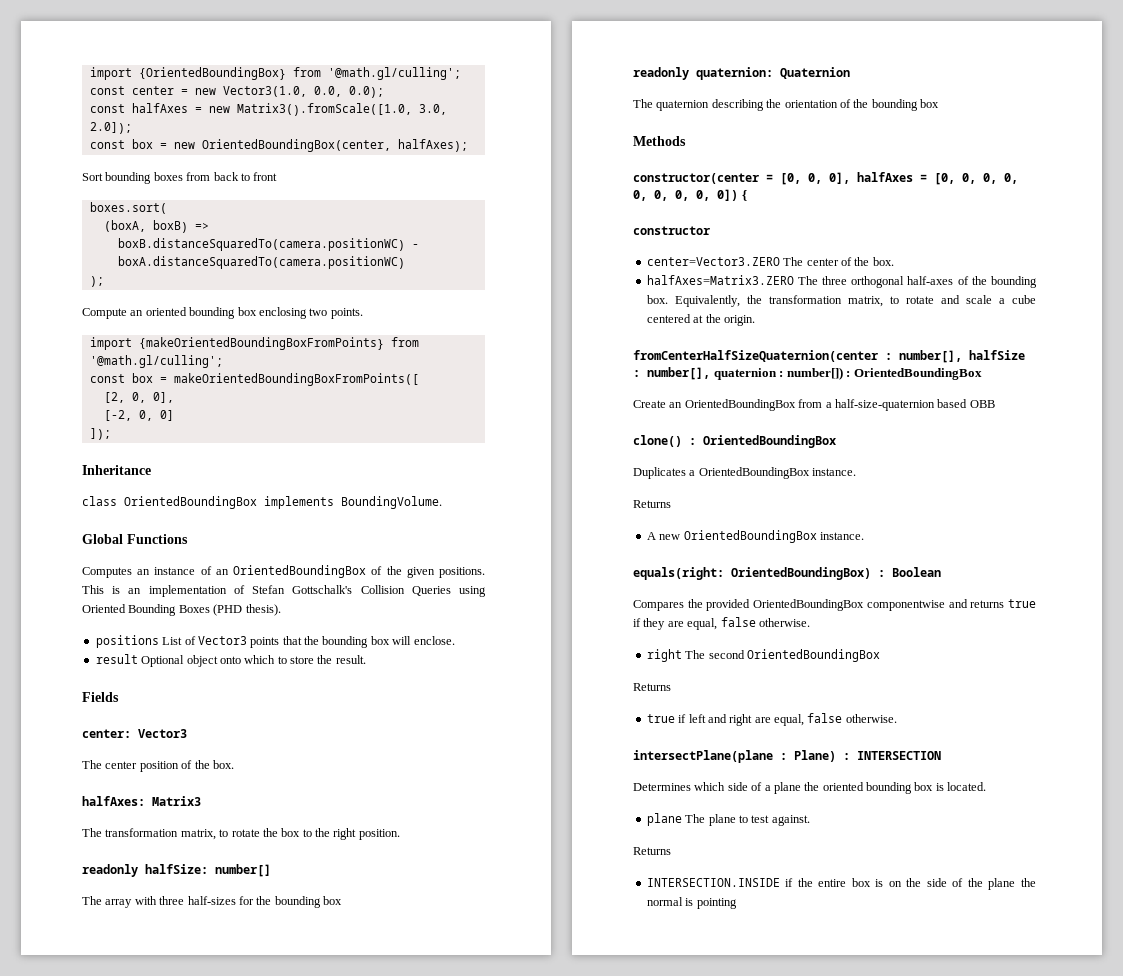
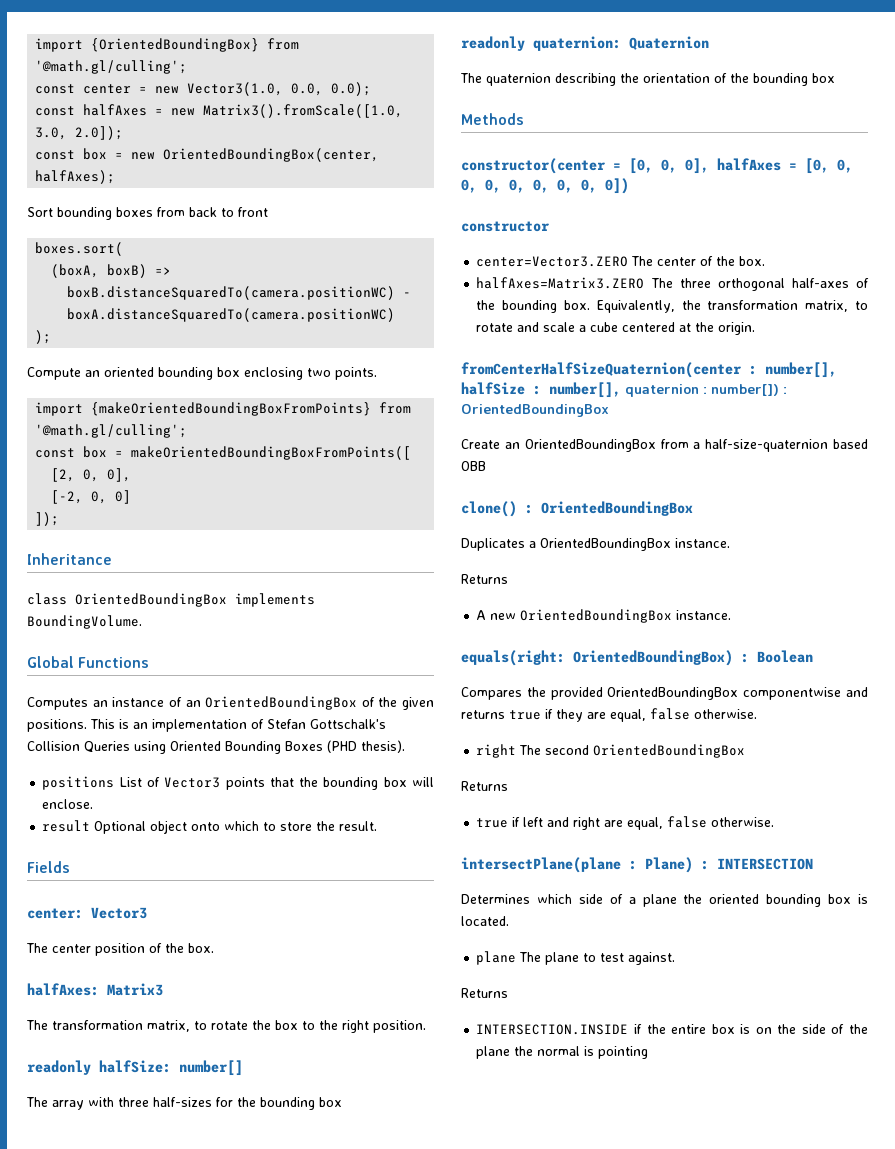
- constructor(center = [0, 0, 0], halfAxes = [0, 0, 0, 0, 0, 0, 0, 0, 0]) {
+ constructor(center = [0, 0, 0], halfAxes = [0, 0, 0, 0, 0, 0, 0, 0, 0])

